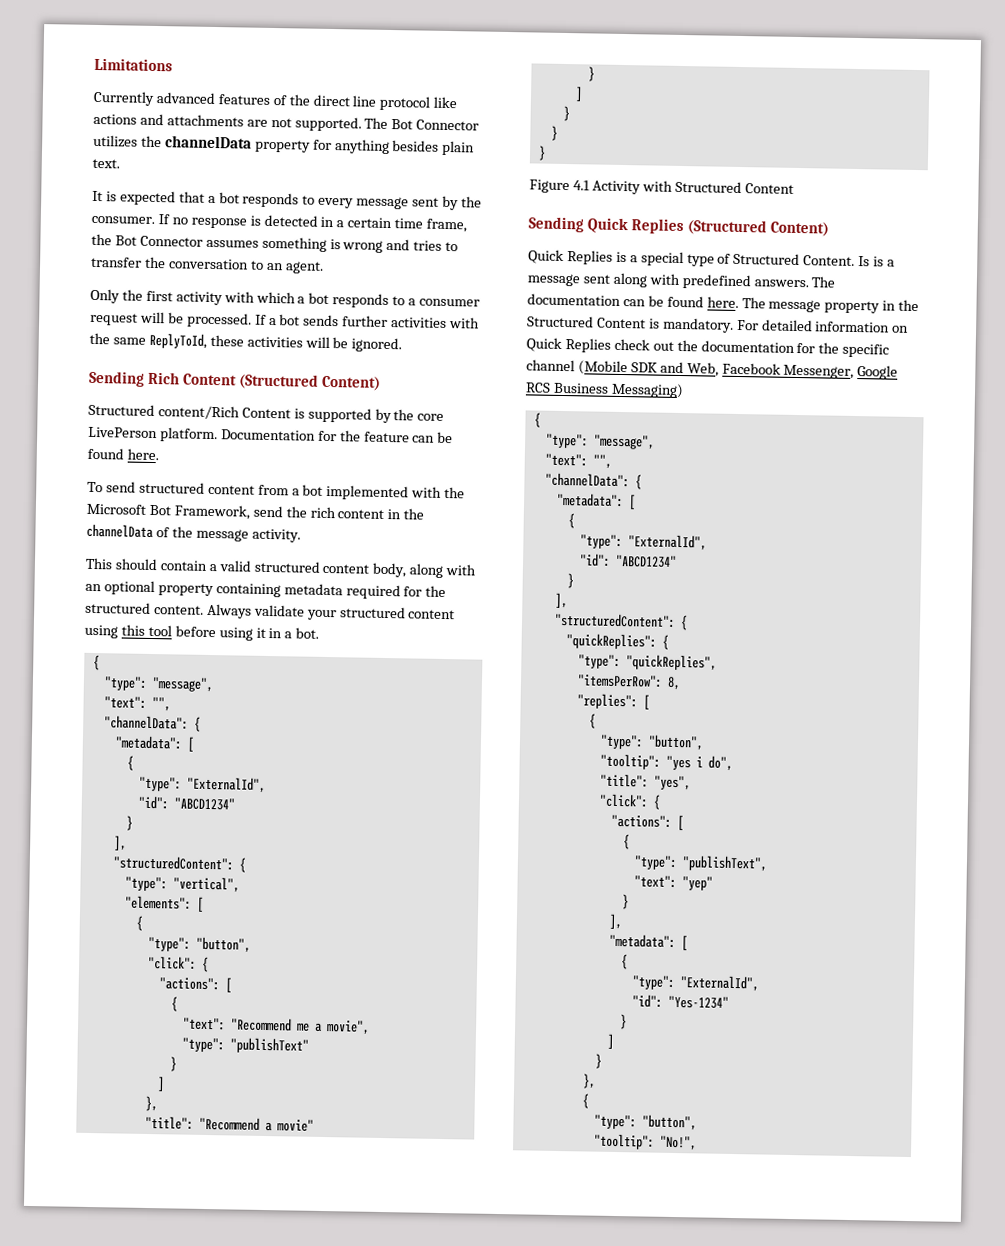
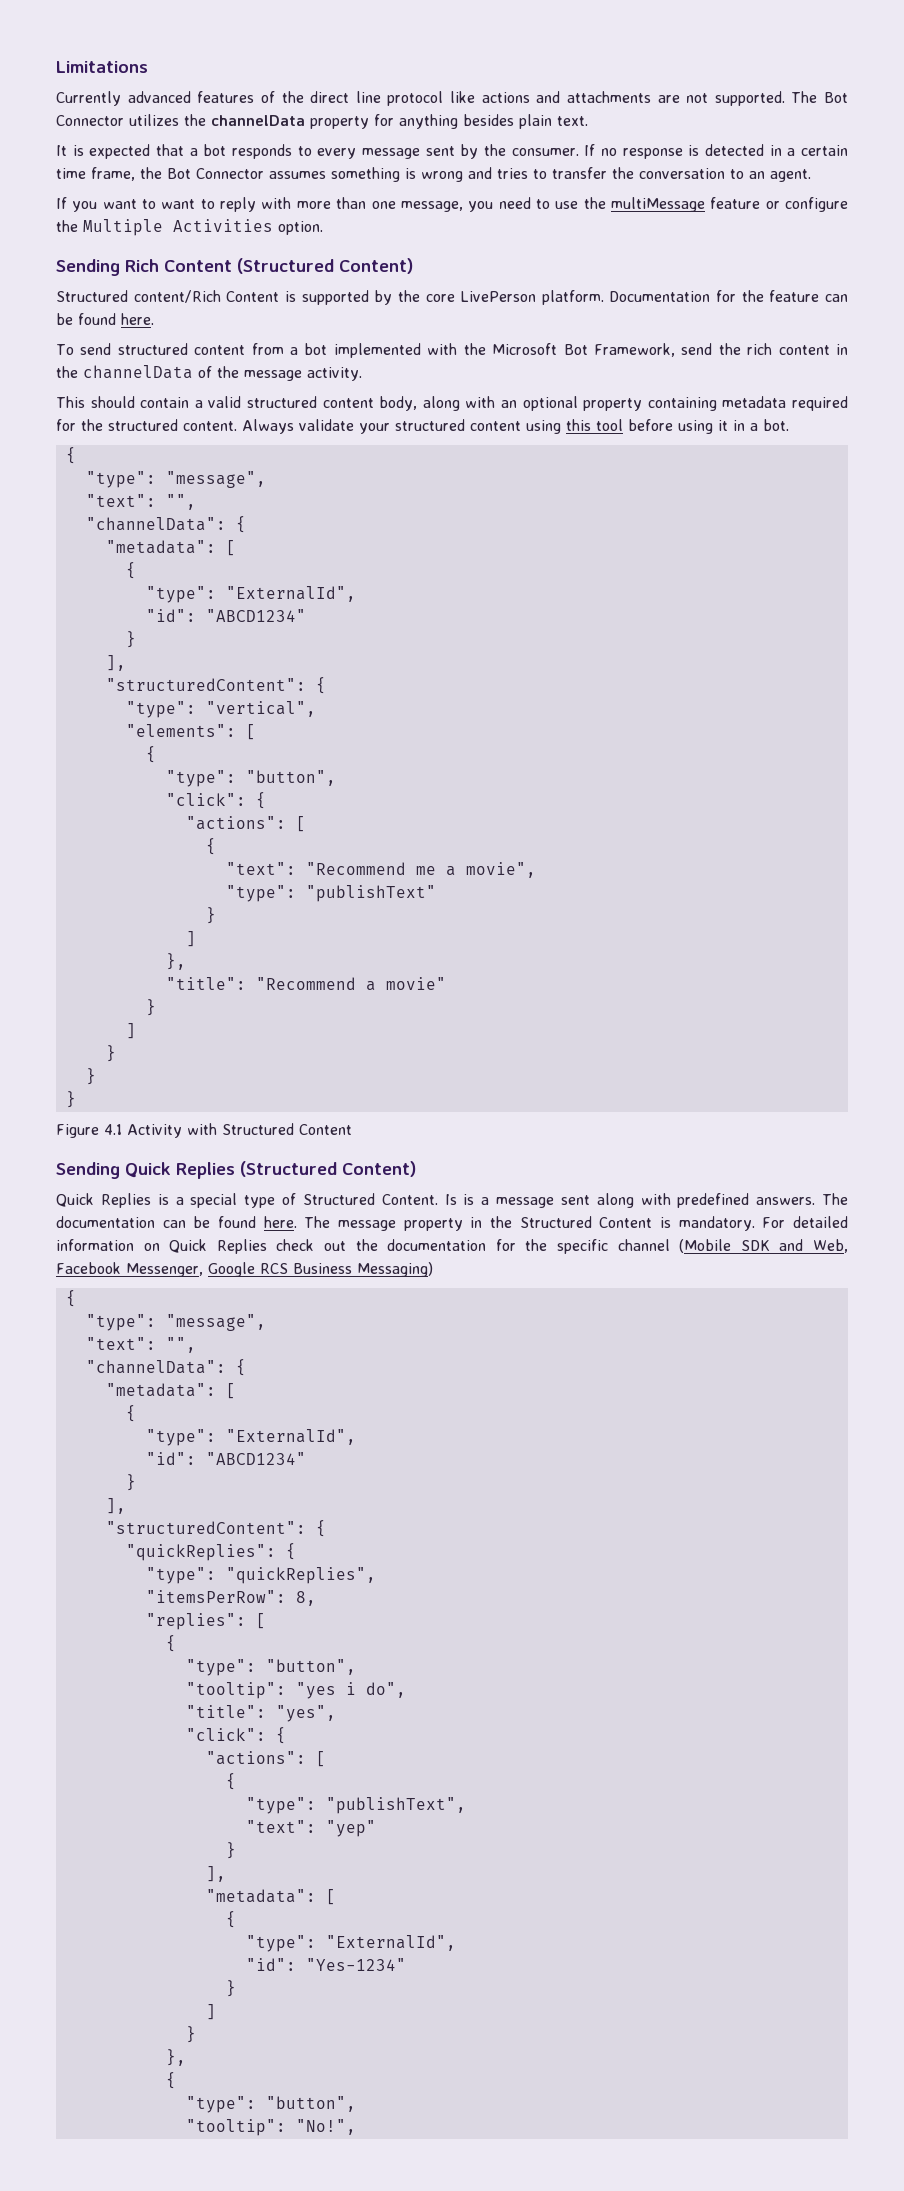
- Only the first activity with which a bot responds to a consumer request will be processed. If a bot sends further activities with the same ReplyToId, these activities will be ignored.
+ If you want to want to reply with more than one message, you need to use the multiMessage feature or configure the Multiple Activities option.

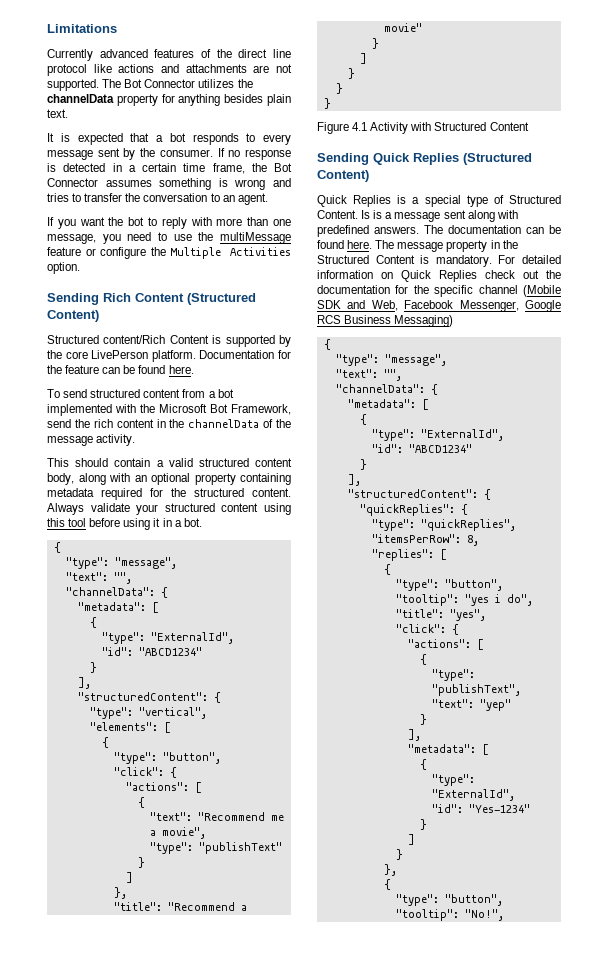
- If you want to want to reply with more than one message, you need to use the multiMessage feature or configure the Multiple Activities option.
+ If you want the bot to reply with more than one message, you need to use the multiMessage feature or configure the Multiple Activities option.

